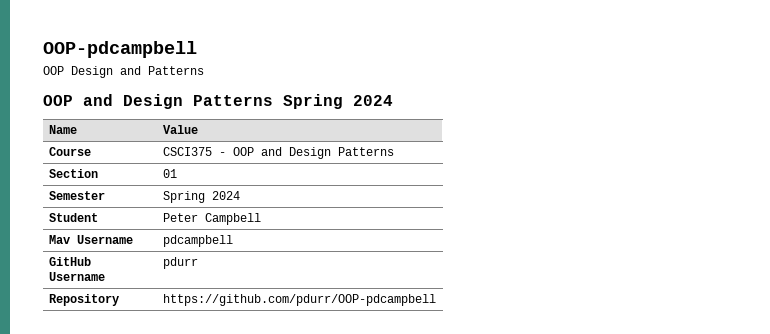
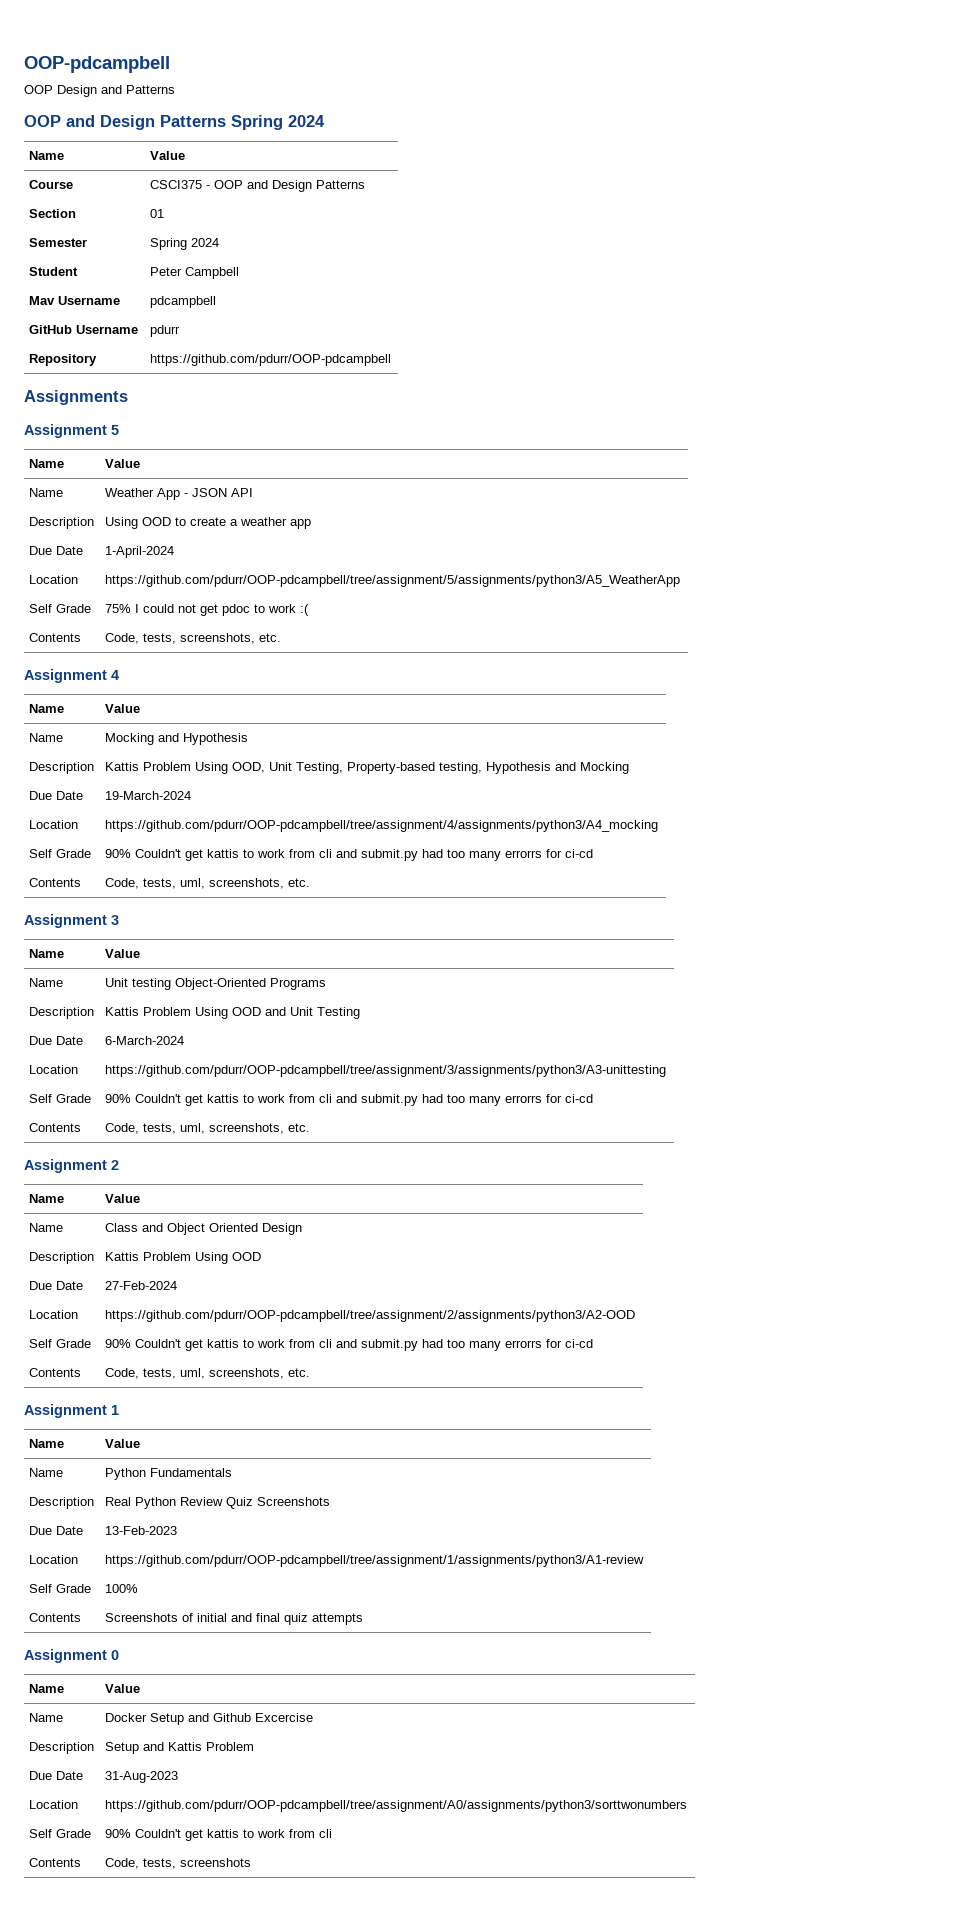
+ Assignments
+ Assignment 5
+ Name | Value
+ Name | Weather App - JSON API
+ Description | Using OOD to create a weather app
+ Due Date | 1-April-2024
+ Location | https://github.com/pdurr/OOP-pdcampbell/tree/assignment/5/assignments/python3/A5_WeatherApp
+ Self Grade | 75% I could not get pdoc to work :(
+ Contents | Code, tests, screenshots, etc.
+ Assignment 4
+ Name | Value
+ Name | Mocking and Hypothesis
+ Description | Kattis Problem Using OOD, Unit Testing, Property-based testing, Hypothesis and Mocking
+ Due Date | 19-March-2024
+ Location | https://github.com/pdurr/OOP-pdcampbell/tree/assignment/4/assignments/python3/A4_mocking
+ Self Grade | 90% Couldn't get kattis to work from cli and submit.py had too many errorrs for ci-cd
+ Contents | Code, tests, uml, screenshots, etc.
+ Assignment 3
+ Name | Value
+ Name | Unit testing Object-Oriented Programs
+ Description | Kattis Problem Using OOD and Unit Testing
+ Due Date | 6-March-2024
+ Location | https://github.com/pdurr/OOP-pdcampbell/tree/assignment/3/assignments/python3/A3-unittesting
+ Self Grade | 90% Couldn't get kattis to work from cli and submit.py had too many errorrs for ci-cd
+ Contents | Code, tests, uml, screenshots, etc.
+ Assignment 2
+ Name | Value
+ Name | Class and Object Oriented Design
+ Description | Kattis Problem Using OOD
+ Due Date | 27-Feb-2024
+ Location | https://github.com/pdurr/OOP-pdcampbell/tree/assignment/2/assignments/python3/A2-OOD
+ Self Grade | 90% Couldn't get kattis to work from cli and submit.py had too many errorrs for ci-cd
+ Contents | Code, tests, uml, screenshots, etc.
+ Assignment 1
+ Name | Value
+ Name | Python Fundamentals
+ Description | Real Python Review Quiz Screenshots
+ Due Date | 13-Feb-2023
+ Location | https://github.com/pdurr/OOP-pdcampbell/tree/assignment/1/assignments/python3/A1-review
+ Self Grade | 100%
+ Contents | Screenshots of initial and final quiz attempts
+ Assignment 0
+ Name | Value
+ Name | Docker Setup and Github Excercise
+ Description | Setup and Kattis Problem
+ Due Date | 31-Aug-2023
+ Location | https://github.com/pdurr/OOP-pdcampbell/tree/assignment/A0/assignments/python3/sorttwonumbers
+ Self Grade | 90% Couldn't get kattis to work from cli
+ Contents | Code, tests, screenshots

